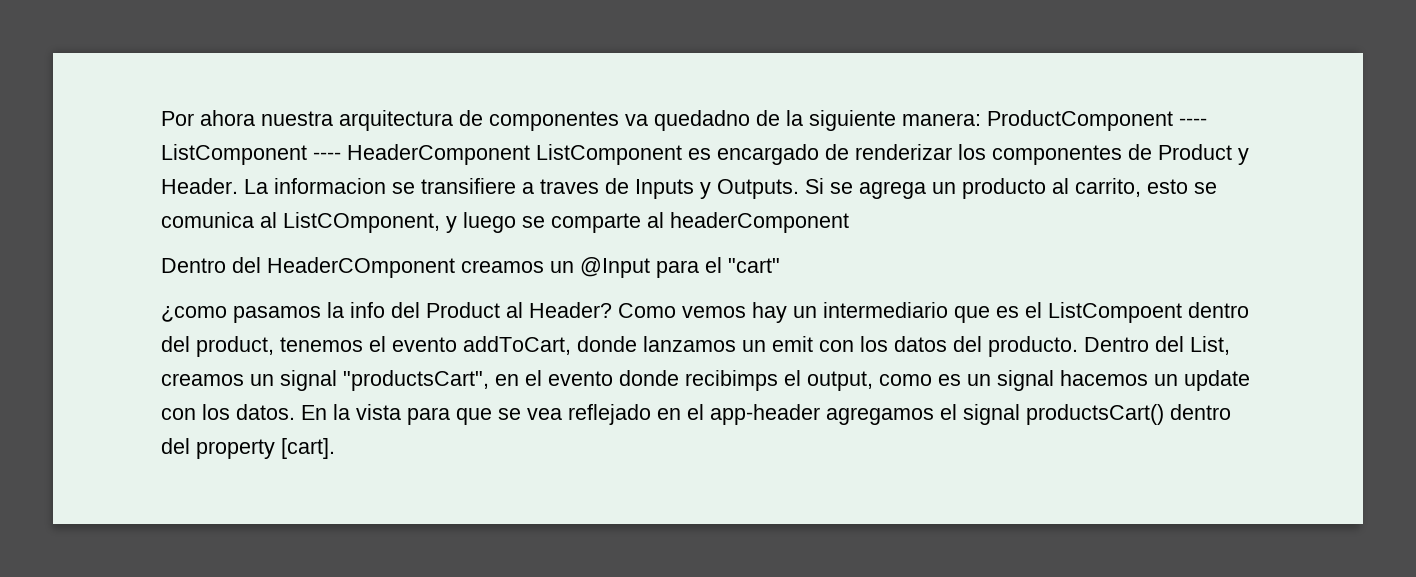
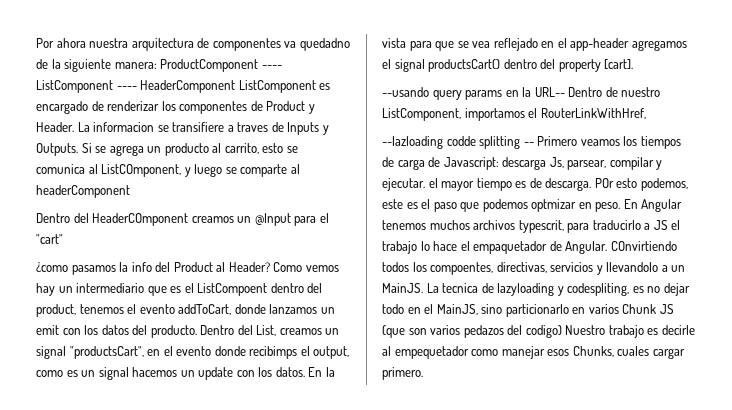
+ --usando query params en la URL-- Dentro de nuestro ListComponent, importamos el RouterLinkWithHref,
+ --lazloading codde splitting -- Primero veamos los tiempos de carga de Javascript: descarga Js, parsear, compilar y ejecutar. el mayor tiempo es de descarga. POr esto podemos, este es el paso que podemos optmizar en peso. En Angular tenemos muchos archivos typescrit, para traducirlo a JS el trabajo lo hace el empaquetador de Angular. COnvirtiendo todos los compoentes, directivas, servicios y llevandolo a un MainJS. La tecnica de lazyloading y codespliting, es no dejar todo en el MainJS, sino particionarlo en varios Chunk JS (que son varios pedazos del codigo) Nuestro trabajo es decirle al empequetador como manejar esos Chunks, cuales cargar primero.

